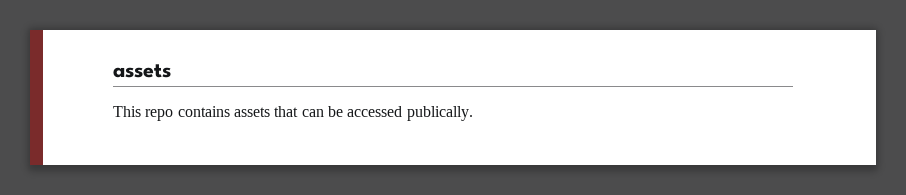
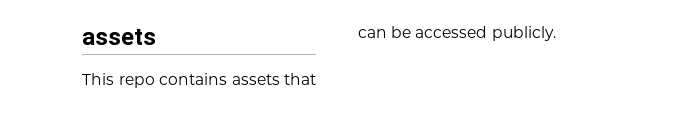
- This repo contains assets that can be accessed publically.
+ This repo contains assets that can be accessed publicly.

